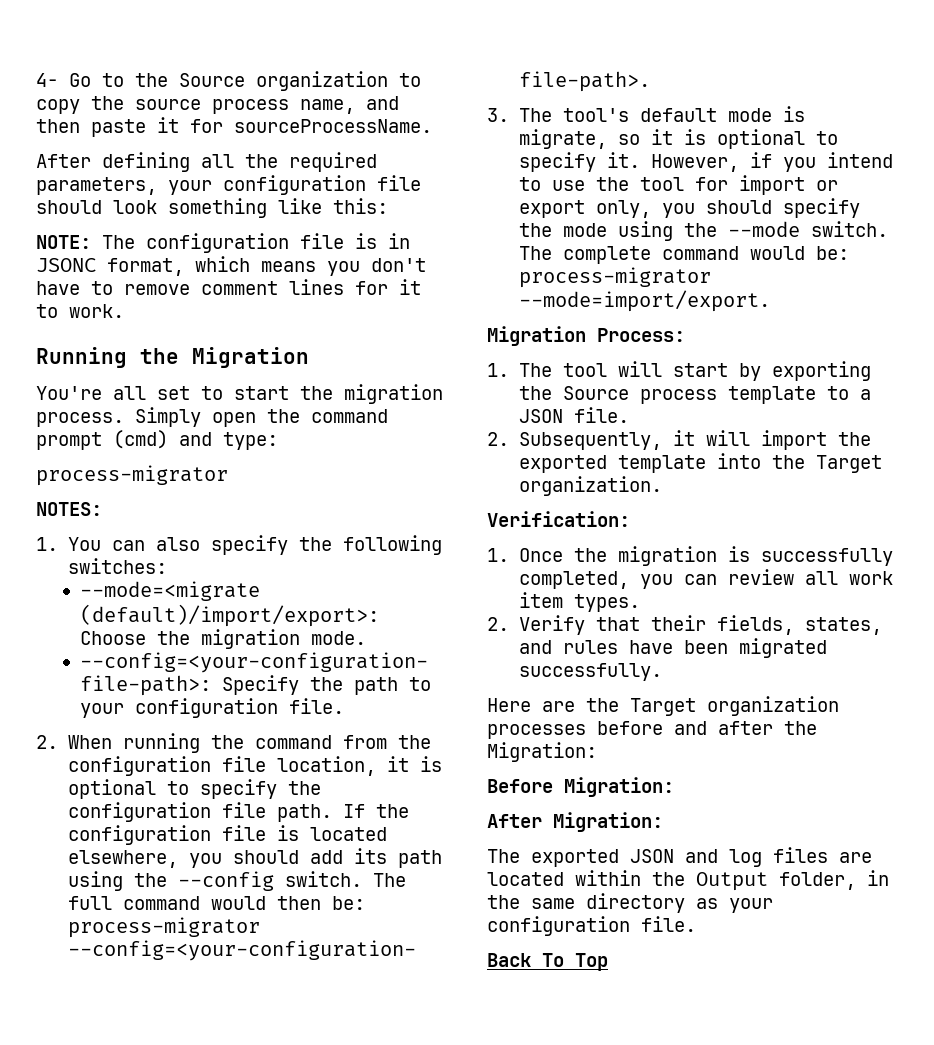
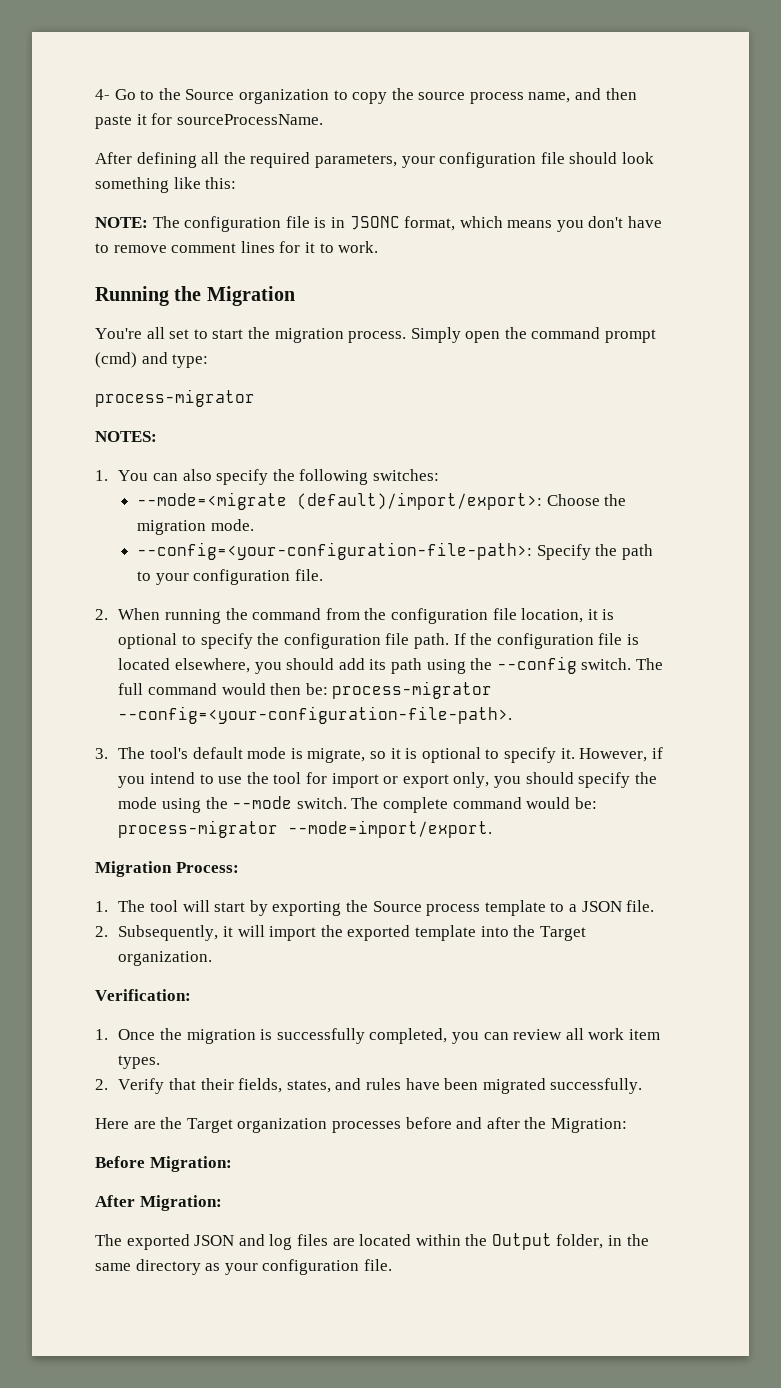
- Back To Top

